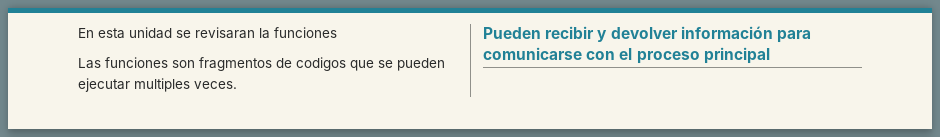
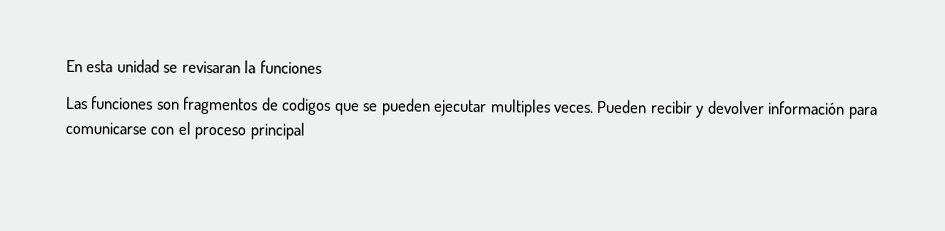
- Las funciones son fragmentos de codigos que se pueden ejecutar multiples veces.
- Pueden recibir y devolver información para comunicarse con el proceso principal
+ Las funciones son fragmentos de codigos que se pueden ejecutar multiples veces. Pueden recibir y devolver información para comunicarse con el proceso principal

